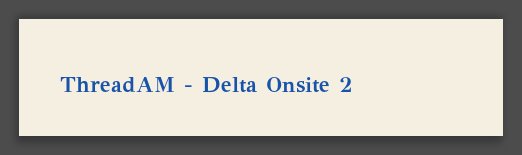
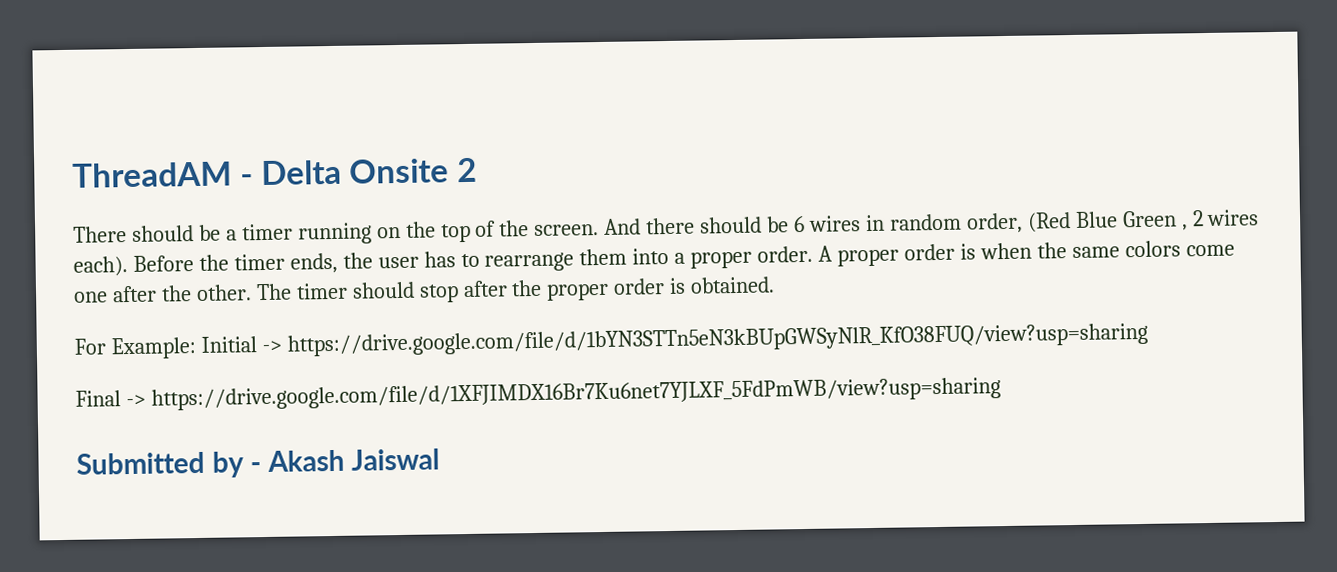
+ There should be a timer running on the top of the screen. And there should be 6 wires in random order, (Red Blue Green , 2 wires each). Before the timer ends, the user has to rearrange them into a proper order. A proper order is when the same colors come one after the other. The timer should stop after the proper order is obtained.
+ For Example: Initial -> https://drive.google.com/file/d/1bYN3STTn5eN3kBUpGWSyNlR_KfO38FUQ/view?usp=sharing
+ Final -> https://drive.google.com/file/d/1XFJIMDX16Br7Ku6net7YJLXF_5FdPmWB/view?usp=sharing
+ Submitted by - Akash Jaiswal

